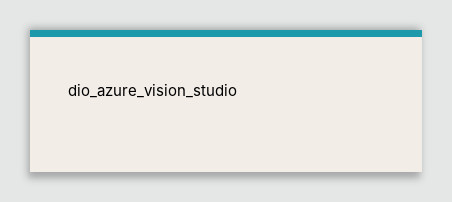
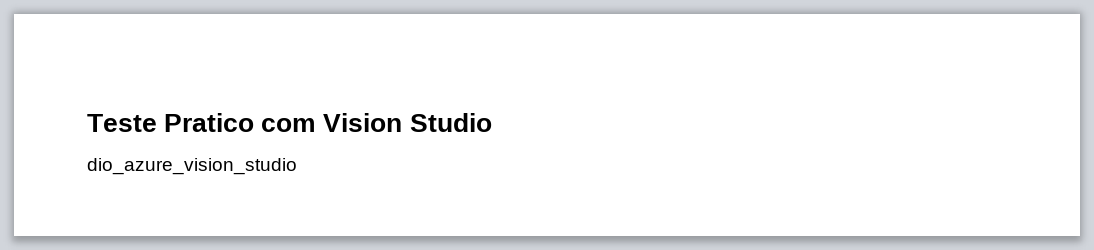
+ Teste Pratico com Vision Studio

